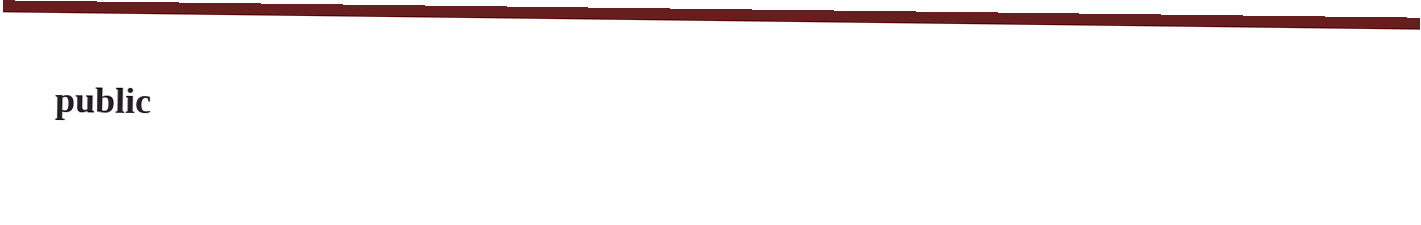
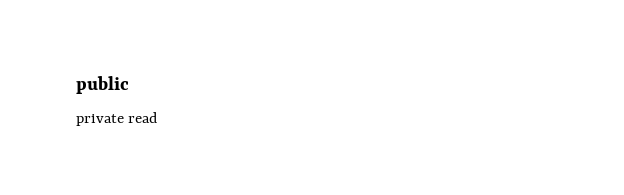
+ private read

